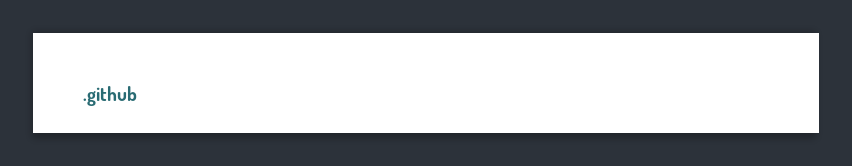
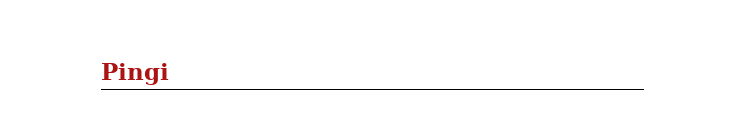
- .github
+ Pingi

